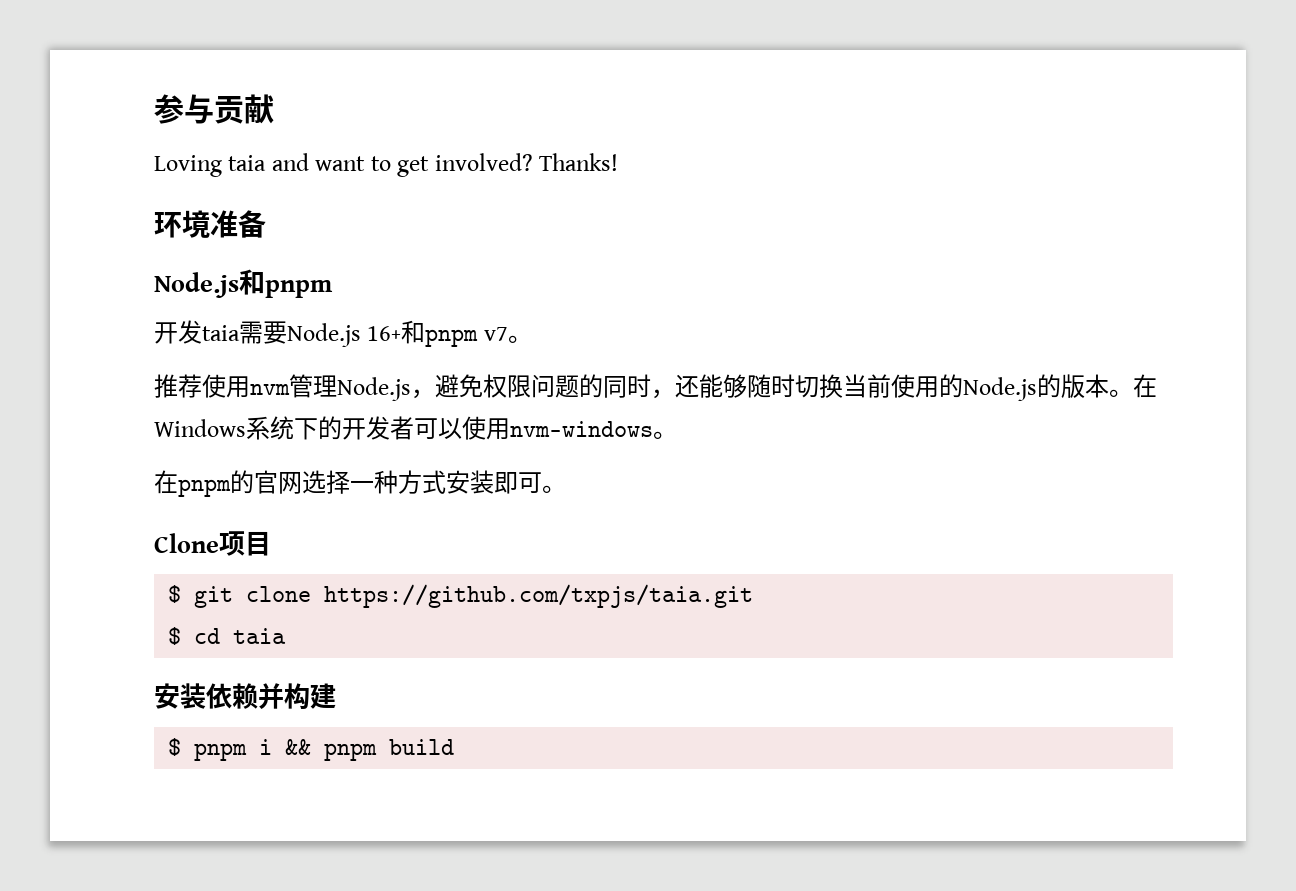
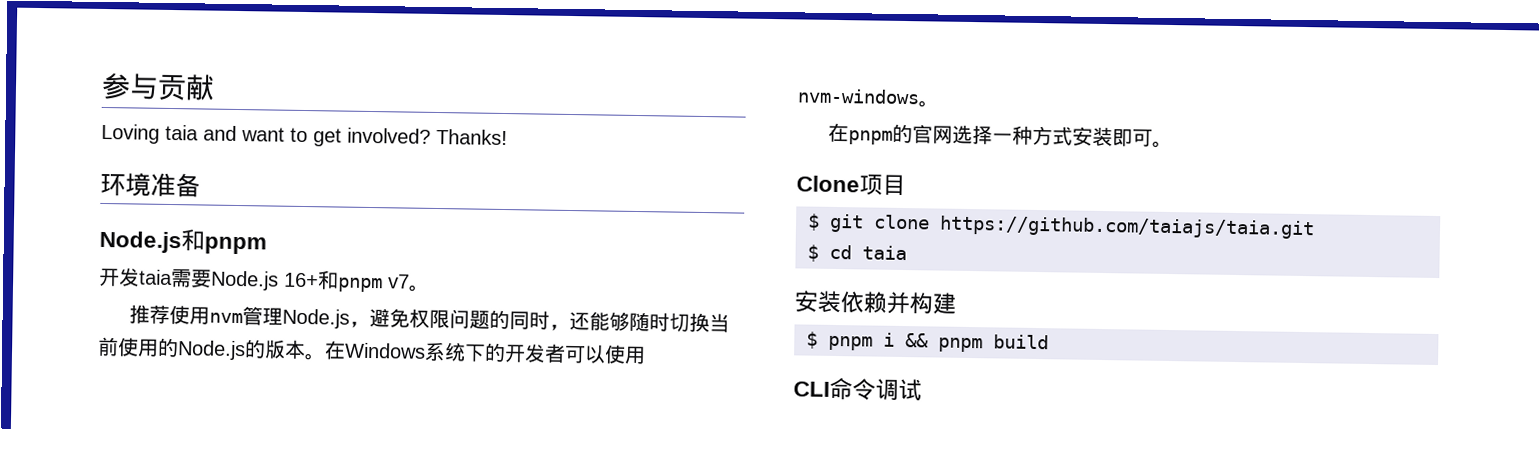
- $ git clone https://github.com/txpjs/taia.git
+ $ git clone https://github.com/taiajs/taia.git
+ CLI命令调试

